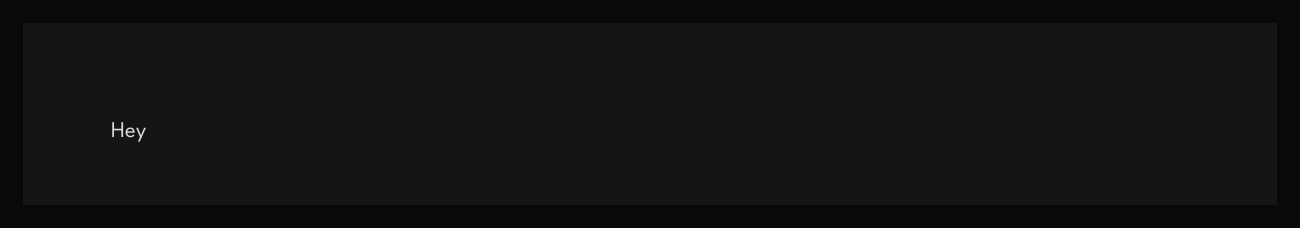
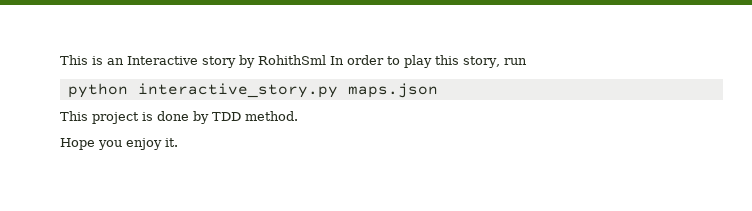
- Hey
+ This is an Interactive story by RohithSml In order to play this story, run
+ python interactive_story.py maps.json
+ This project is done by TDD method.
+ Hope you enjoy it.

